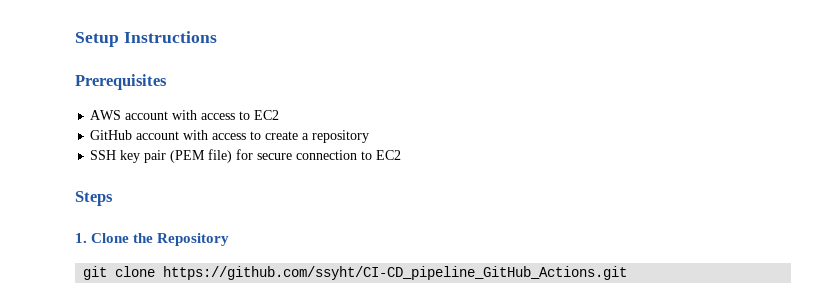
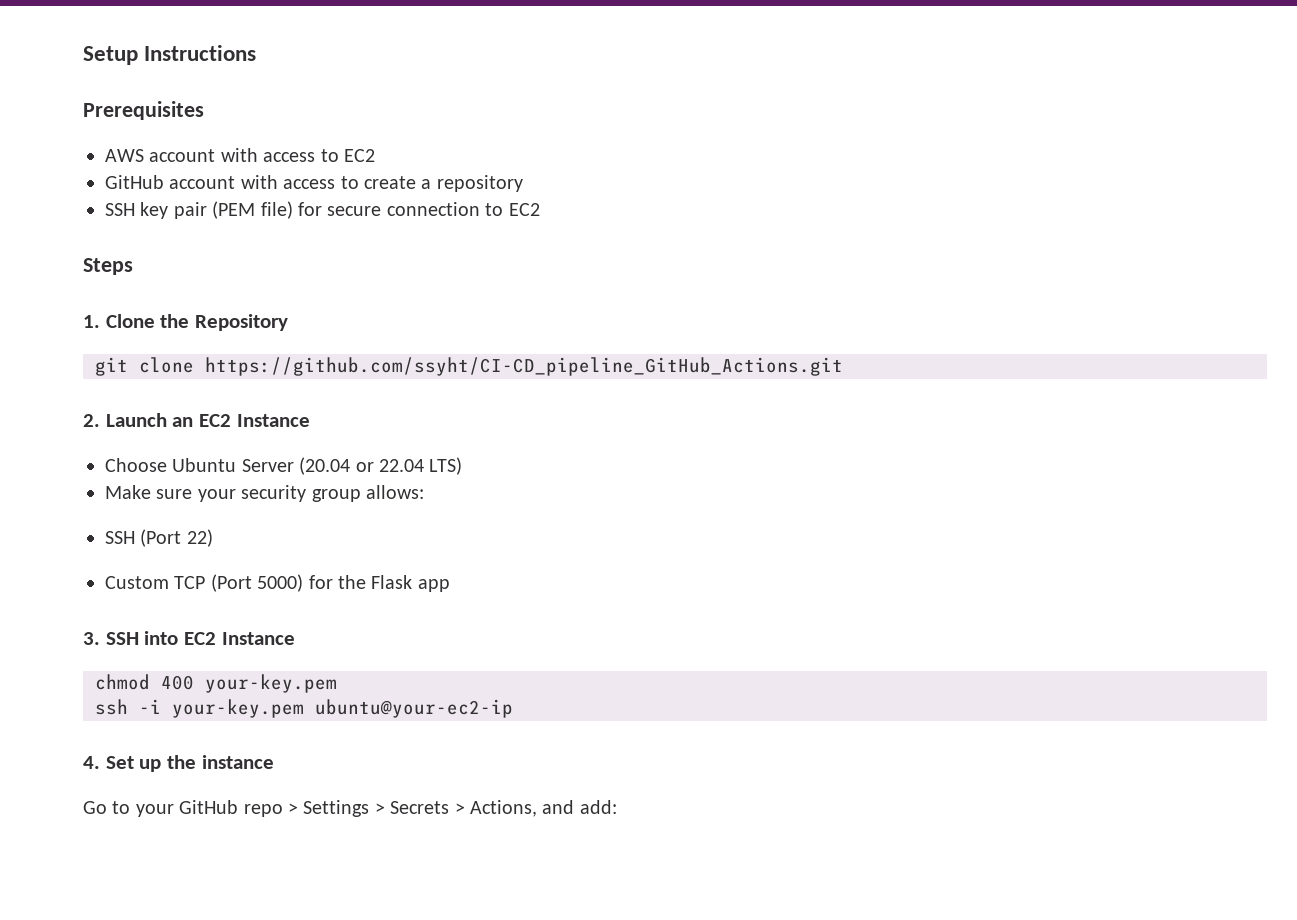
+ 2. Launch an EC2 Instance
+ Choose Ubuntu Server (20.04 or 22.04 LTS)
+ Make sure your security group allows:
+ SSH (Port 22)
+ Custom TCP (Port 5000) for the Flask app
+ 3. SSH into EC2 Instance
+ chmod 400 your-key.pem
+ ssh -i your-key.pem ubuntu@your-ec2-ip
+ 4. Set up the instance
+ Go to your GitHub repo > Settings > Secrets > Actions, and add:

